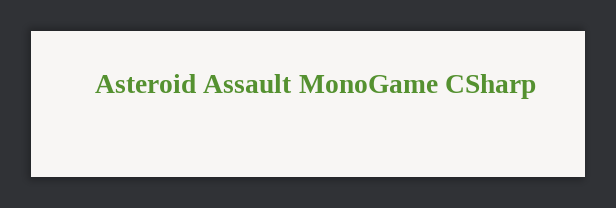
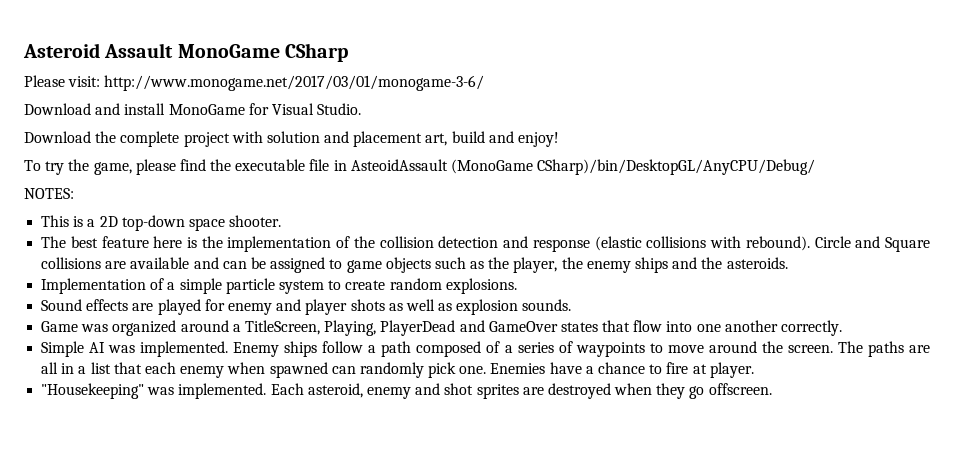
+ Please visit: http://www.monogame.net/2017/03/01/monogame-3-6/
+ Download and install MonoGame for Visual Studio.
+ Download the complete project with solution and placement art, build and enjoy!
+ To try the game, please find the executable file in AsteoidAssault (MonoGame CSharp)/bin/DesktopGL/AnyCPU/Debug/
+ NOTES:
+ This is a 2D top-down space shooter.
+ The best feature here is the implementation of the collision detection and response (elastic collisions with rebound). Circle and Square collisions are available and can be assigned to game objects such as the player, the enemy ships and the asteroids.
+ Implementation of a simple particle system to create random explosions.
+ Sound effects are played for enemy and player shots as well as explosion sounds.
+ Game was organized around a TitleScreen, Playing, PlayerDead and GameOver states that flow into one another correctly.
+ Simple AI was implemented. Enemy ships follow a path composed of a series of waypoints to move around the screen. The paths are all in a list that each enemy when spawned can randomly pick one. Enemies have a chance to fire at player.
+ "Housekeeping" was implemented. Each asteroid, enemy and shot sprites are destroyed when they go offscreen.

